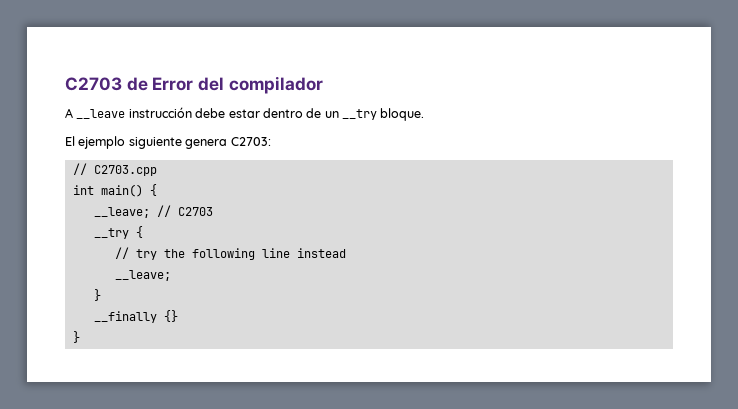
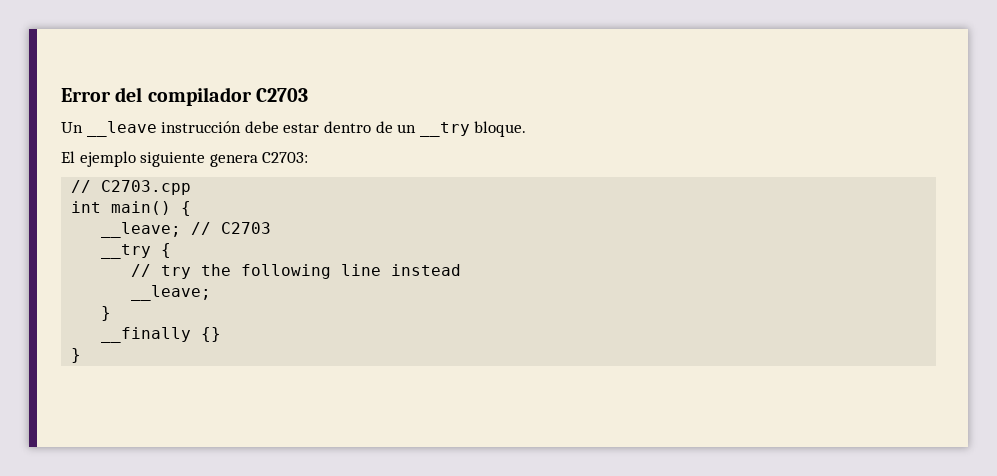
- C2703 de Error del compilador
- A __leave instrucción debe estar dentro de un __try bloque.
+ Error del compilador C2703
+ Un __leave instrucción debe estar dentro de un __try bloque.

